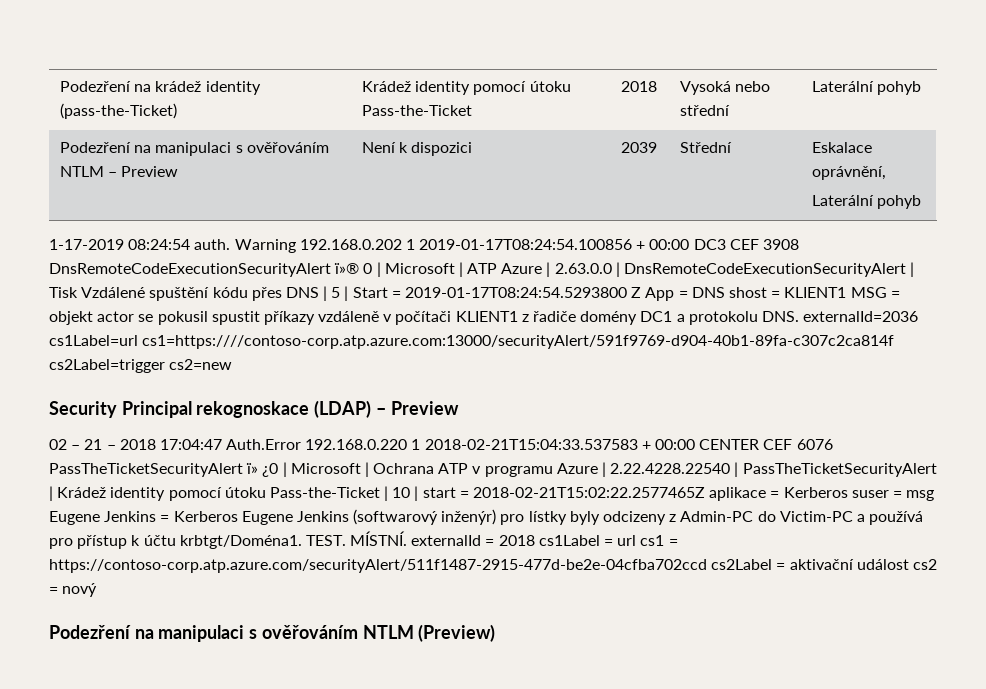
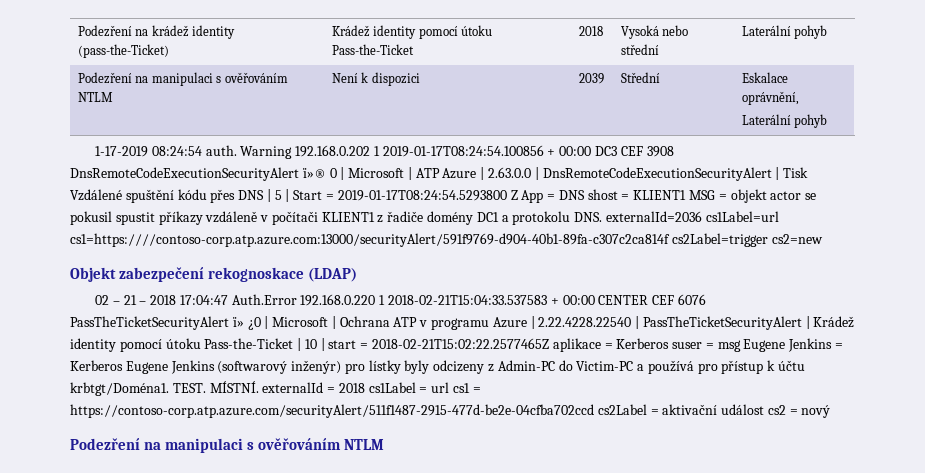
- Podezření na manipulaci s ověřováním NTLM – Preview | Není k dispozici | 2039 | Střední | Eskalace oprávnění,
+ Podezření na manipulaci s ověřováním NTLM | Není k dispozici | 2039 | Střední | Eskalace oprávnění,
- Security Principal rekognoskace (LDAP) – Preview
+ Objekt zabezpečení rekognoskace (LDAP)
  MÍSTNÍ. externalId = 2018 cs1Label = url cs1 = https://contoso-corp.atp.azure.com/securityAlert/511f1487-2915-477d-be2e-04cfba702ccd cs2Label = aktivační událost cs2 = nový
- Podezření na manipulaci s ověřováním NTLM (Preview)
+ Podezření na manipulaci s ověřováním NTLM

